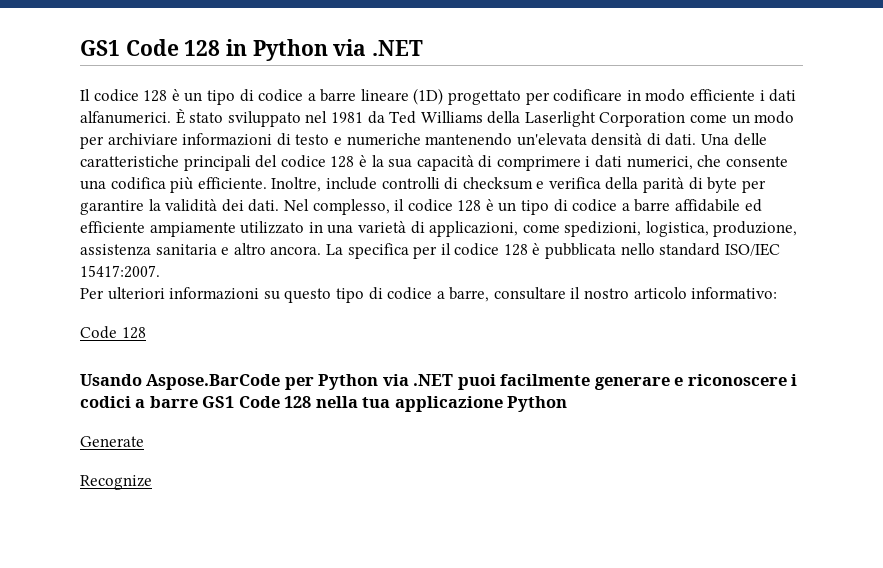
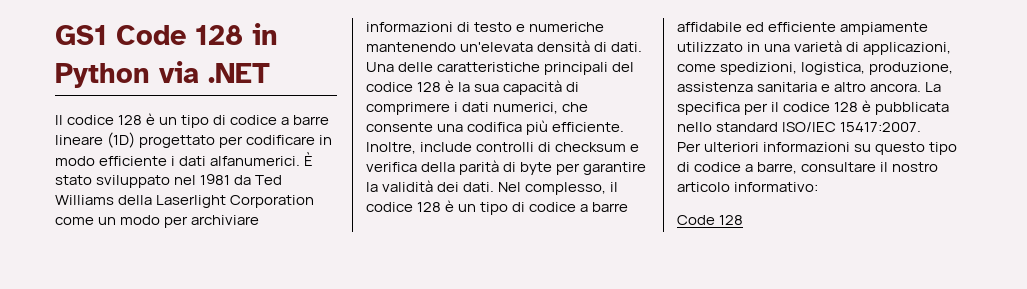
- Usando Aspose.BarCode per Python via .NET puoi facilmente generare e riconoscere i codici a barre GS1 Code 128 nella tua applicazione Python
- Generate
- Recognize

